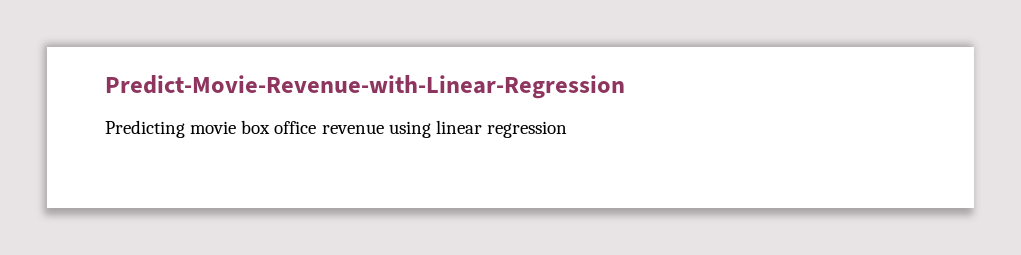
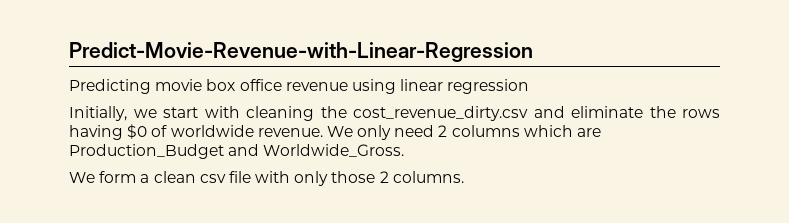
+ Initially, we start with cleaning the cost_revenue_dirty.csv and eliminate the rows having $0 of worldwide revenue. We only need 2 columns which are Production_Budget and Worldwide_Gross.
+ We form a clean csv file with only those 2 columns.

